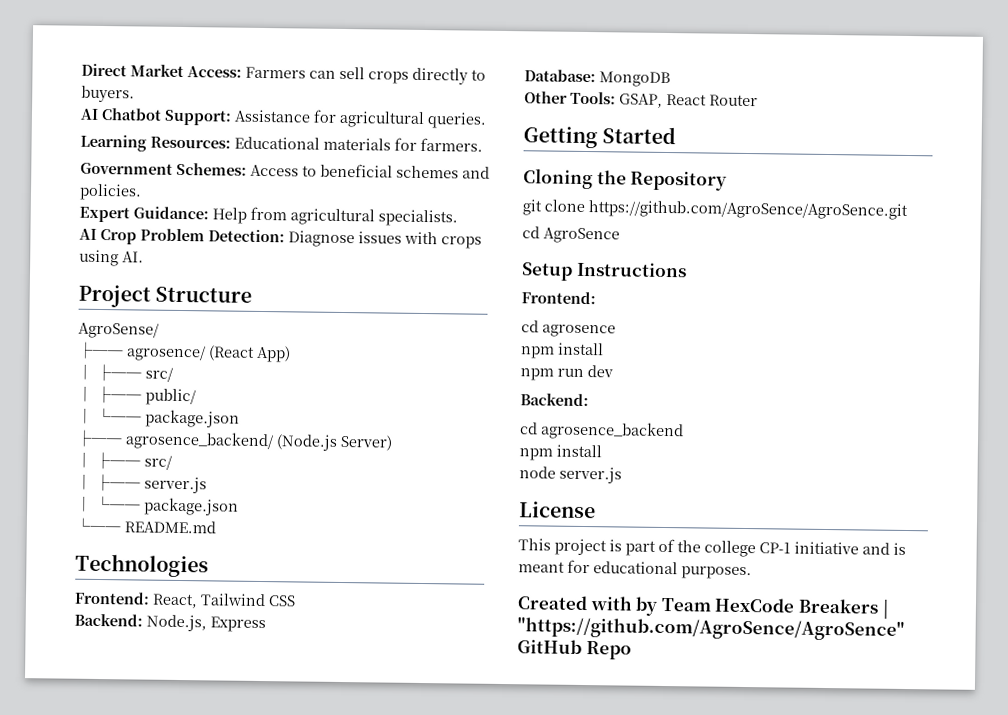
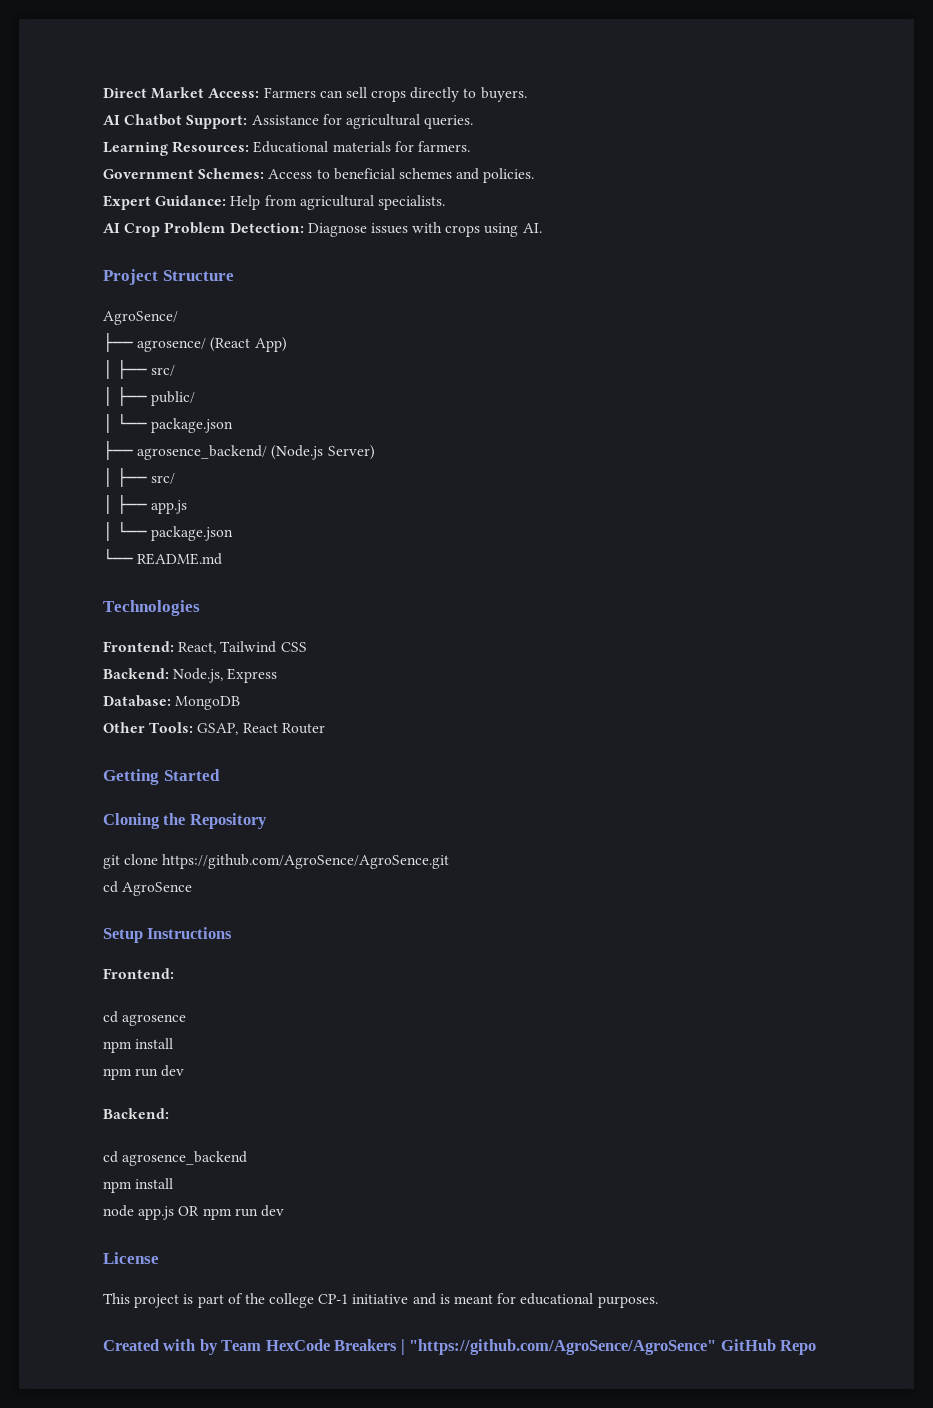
- AgroSense/
+ AgroSence/
- │ ├── server.js
+ │ ├── app.js
- node server.js
+ node app.js OR npm run dev

